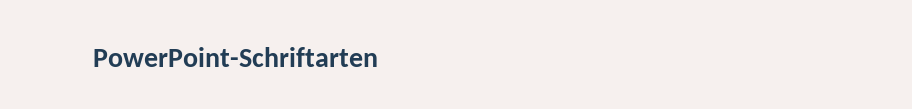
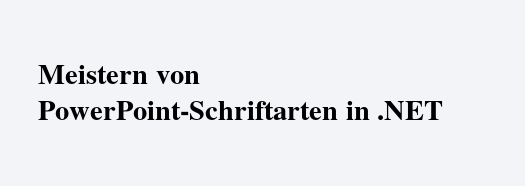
- PowerPoint-Schriftarten
+ Meistern von PowerPoint-Schriftarten in .NET

